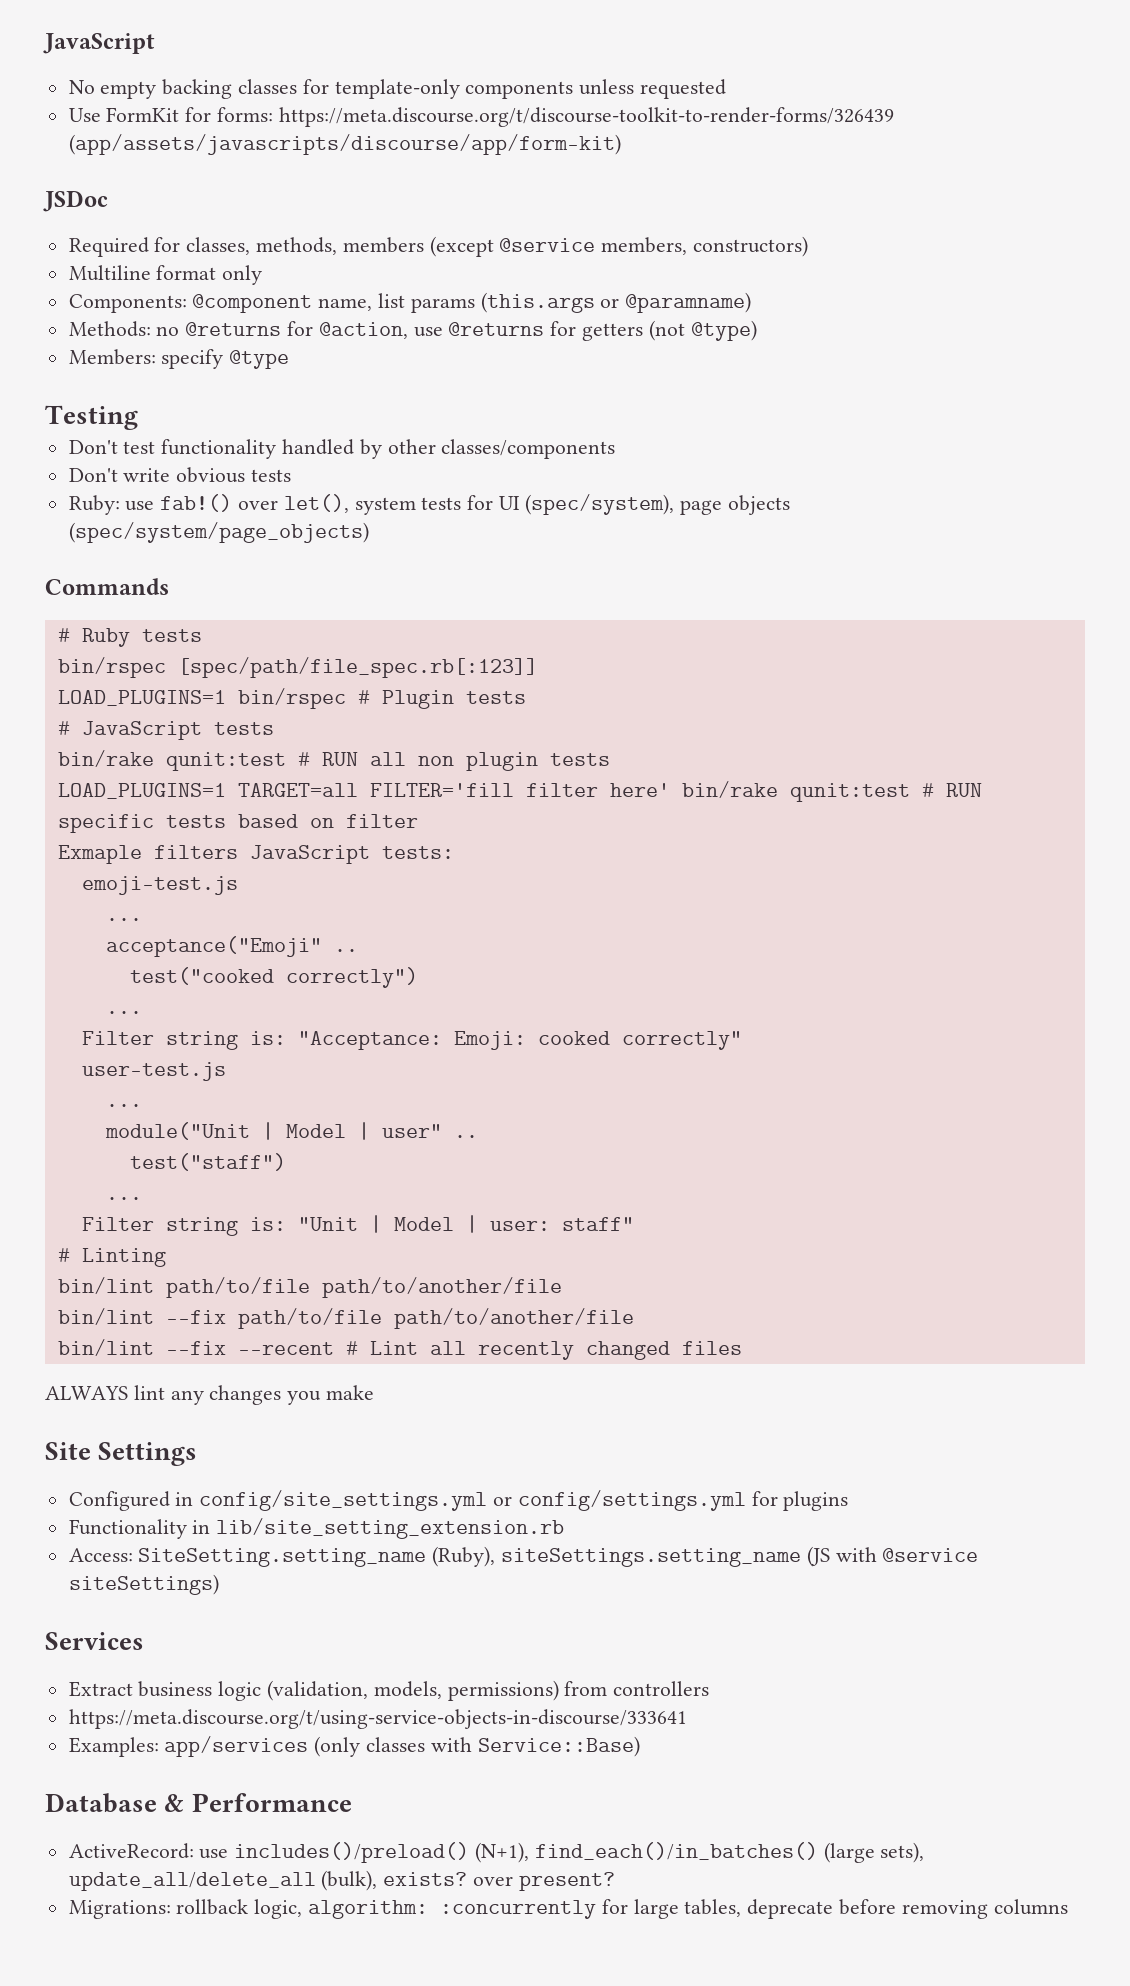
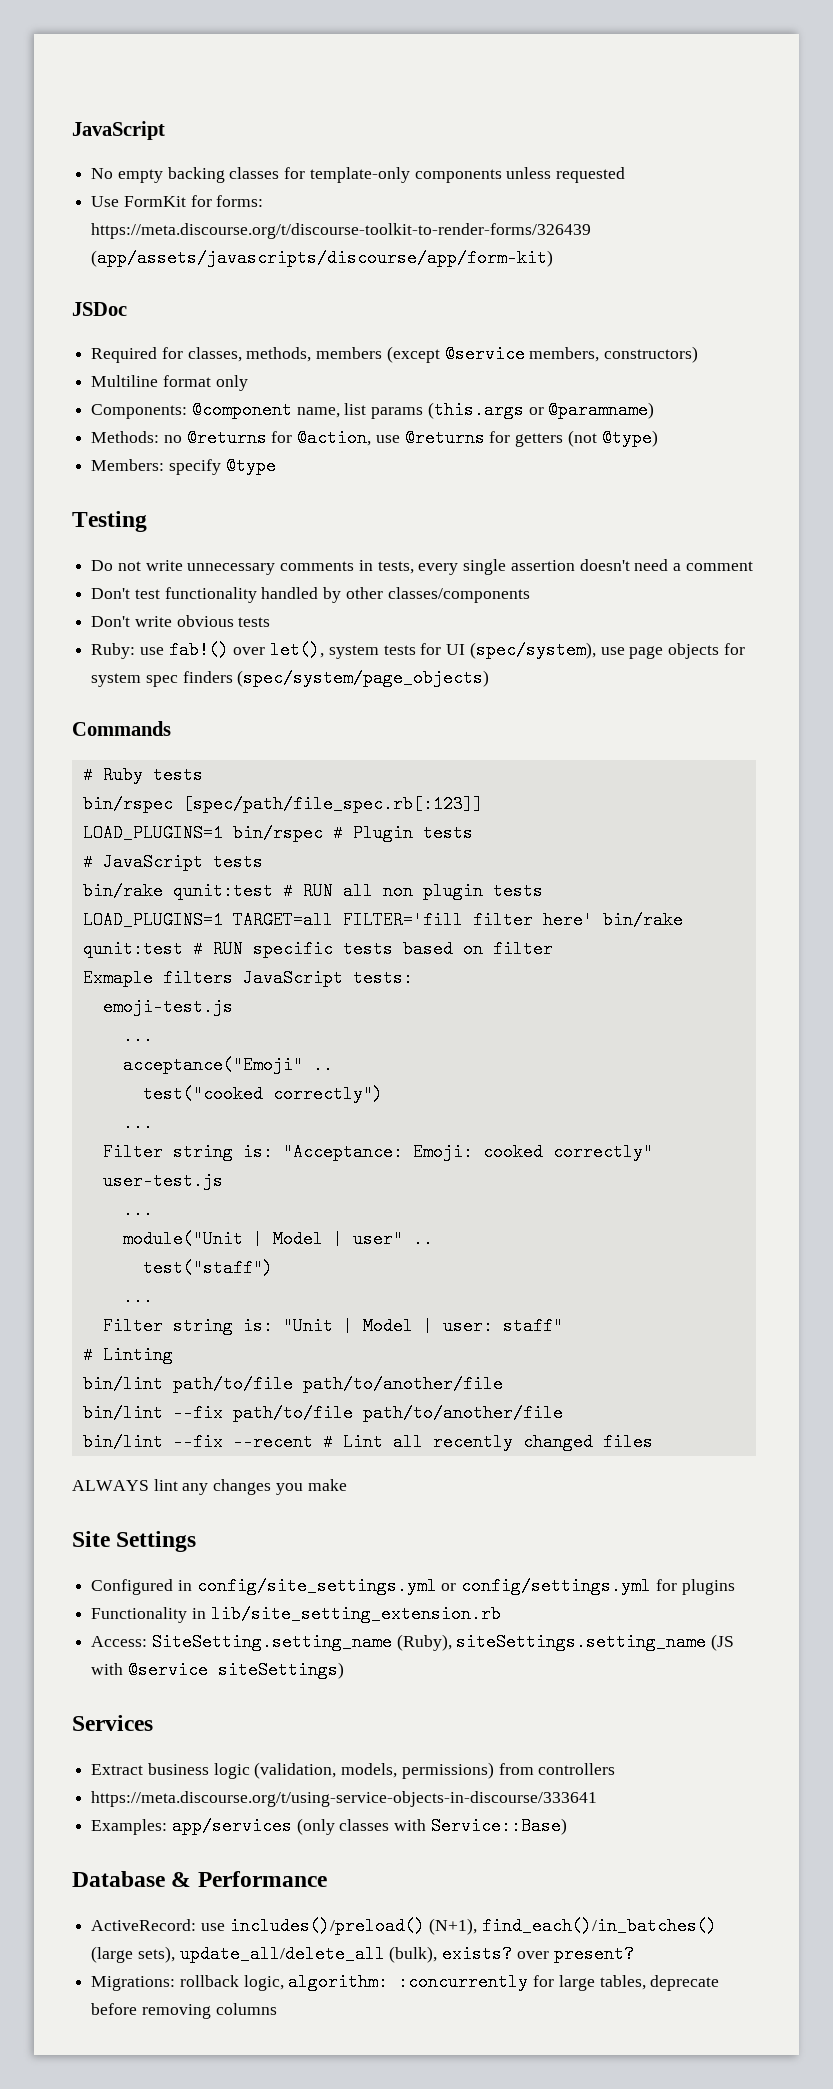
+ Do not write unnecessary comments in tests, every single assertion doesn't need a comment
- Ruby: use fab!() over let(), system tests for UI (spec/system), page objects (spec/system/page_objects)
+ Ruby: use fab!() over let(), system tests for UI (spec/system), use page objects for system spec finders (spec/system/page_objects)

